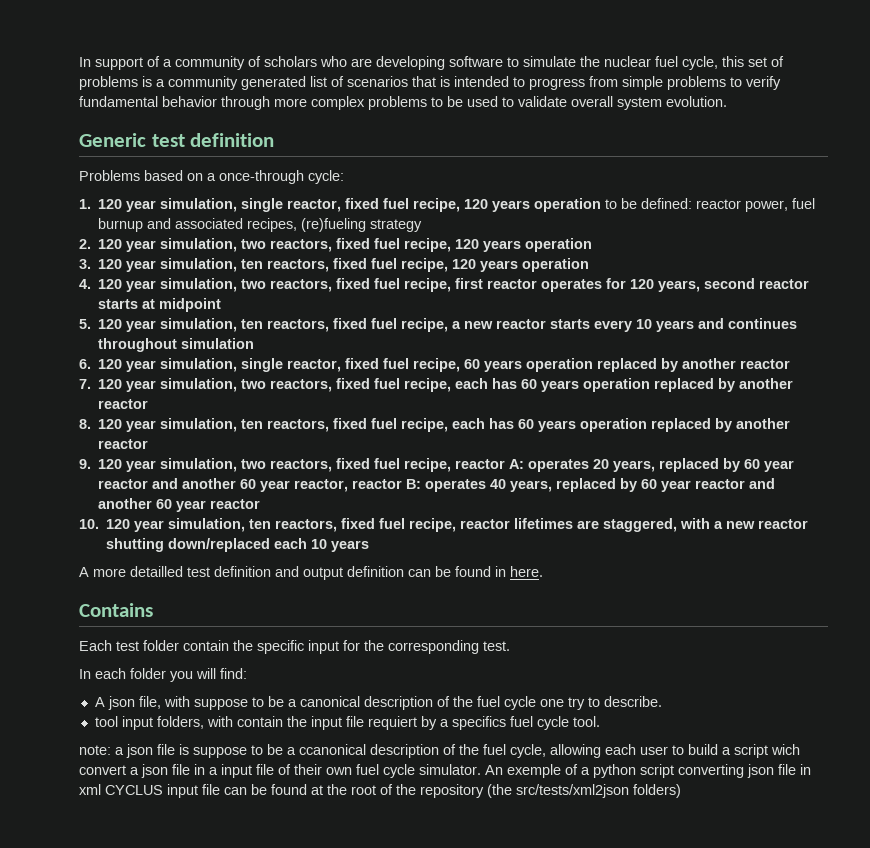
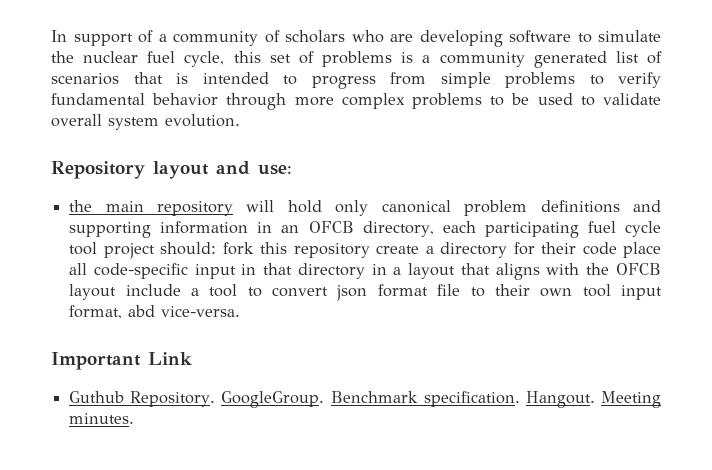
- Generic test definition
- Problems based on a once-through cycle:
- 1. 120 year simulation, single reactor, fixed fuel recipe, 120 years operation to be defined: reactor power, fuel burnup and associated recipes, (re)fueling strategy
- 2. 120 year simulation, two reactors, fixed fuel recipe, 120 years operation
- 3. 120 year simulation, ten reactors, fixed fuel recipe, 120 years operation
- 4. 120 year simulation, two reactors, fixed fuel recipe, first reactor operates for 120 years, second reactor starts at midpoint
- 5. 120 year simulation, ten reactors, fixed fuel recipe, a new reactor starts every 10 years and continues throughout simulation
- 6. 120 year simulation, single reactor, fixed fuel recipe, 60 years operation replaced by another reactor
- 7. 120 year simulation, two reactors, fixed fuel recipe, each has 60 years operation replaced by another reactor
- 8. 120 year simulation, ten reactors, fixed fuel recipe, each has 60 years operation replaced by another reactor
- 9. 120 year simulation, two reactors, fixed fuel recipe, reactor A: operates 20 years, replaced by 60 year reactor and another 60 year reactor, reactor B: operates 40 years, replaced by 60 year reactor and another 60 year reactor
- 10. 120 year simulation, ten reactors, fixed fuel recipe, reactor lifetimes are staggered, with a new reactor shutting down/replaced each 10 years
- A more detailled test definition and output definition can be found in here.
- Contains
- Each test folder contain the specific input for the corresponding test.
- In each folder you will find:
- A json file, with suppose to be a canonical description of the fuel cycle one try to describe.
- tool input folders, with contain the input file requiert by a specifics fuel cycle tool.
- note: a json file is suppose to be a ccanonical description of the fuel cycle, allowing each user to build a script wich convert a json file in a input file of their own fuel cycle simulator. An exemple of a python script converting json file in xml CYCLUS input file can be found at the root of the repository (the src/tests/xml2json folders)
+ Repository layout and use:
+ the main repository will hold only canonical problem definitions and supporting information in an OFCB directory, each participating fuel cycle tool project should: fork this repository create a directory for their code place all code-specific input in that directory in a layout that aligns with the OFCB layout include a tool to convert json format file to their own tool input format, abd vice-versa.
+ Important Link
+ Guthub Repository. GoogleGroup. Benchmark specification. Hangout. Meeting minutes.

